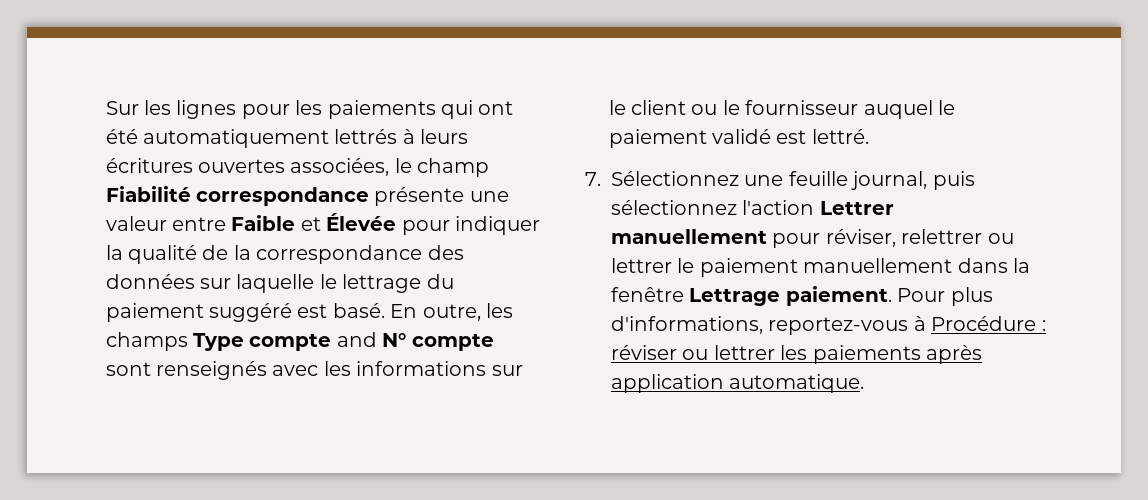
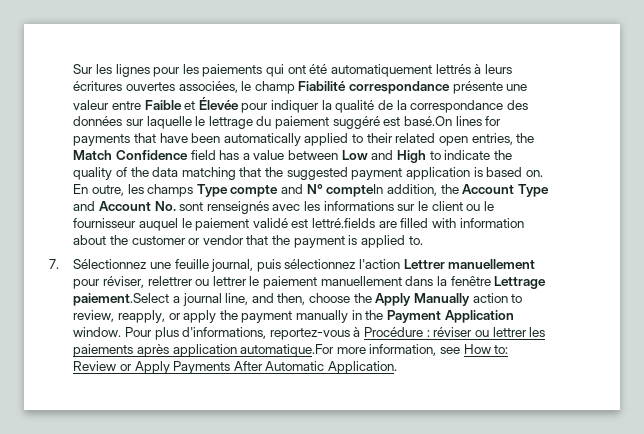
- Sur les lignes pour les paiements qui ont été automatiquement lettrés à leurs écritures ouvertes associées, le champ Fiabilité correspondance présente une valeur entre Faible et Élevée pour indiquer la qualité de la correspondance des données sur laquelle le lettrage du paiement suggéré est basé.
+ Sur les lignes pour les paiements qui ont été automatiquement lettrés à leurs écritures ouvertes associées, le champ Fiabilité correspondance présente une valeur entre Faible et Élevée pour indiquer la qualité de la correspondance des données sur laquelle le lettrage du paiement suggéré est basé.On lines for payments that have been automatically applied to their related open entries, the Match Confidence field has a value between Low and High to indicate the quality of the data matching that the suggested payment application is based on.
- En outre, les champs Type compte and N° compte sont renseignés avec les informations sur le client ou le fournisseur auquel le paiement validé est lettré.
+ En outre, les champs Type compte and N° compteIn addition, the Account Type and Account No. sont renseignés avec les informations sur le client ou le fournisseur auquel le paiement validé est lettré.fields are filled with information about the customer or vendor that the payment is applied to.
- 7. Sélectionnez une feuille journal, puis sélectionnez l'action Lettrer manuellement pour réviser, relettrer ou lettrer le paiement manuellement dans la fenêtre Lettrage paiement.
+ 7. Sélectionnez une feuille journal, puis sélectionnez l'action Lettrer manuellement pour réviser, relettrer ou lettrer le paiement manuellement dans la fenêtre Lettrage paiement.Select a journal line, and then, choose the Apply Manually action to review, reapply, or apply the payment manually in the Payment Application window.
- Pour plus d'informations, reportez-vous à Procédure : réviser ou lettrer les paiements après application automatique.
+ Pour plus d'informations, reportez-vous à Procédure : réviser ou lettrer les paiements après application automatique.For more information, see How to: Review or Apply Payments After Automatic Application.

